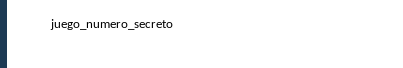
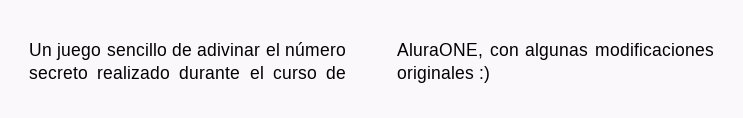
- juego_numero_secreto
+ Un juego sencillo de adivinar el número secreto realizado durante el curso de AluraONE, con algunas modificaciones originales :)

